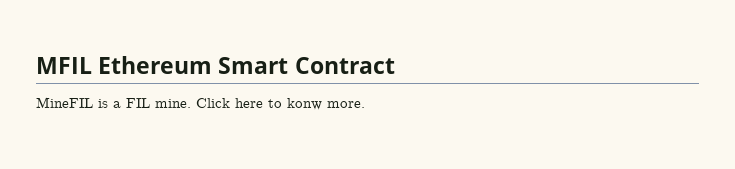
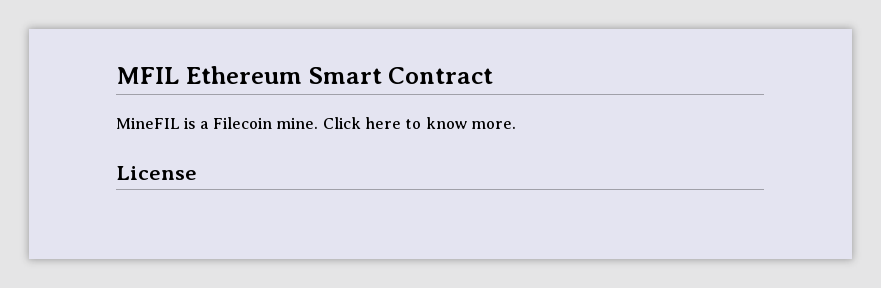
- MineFIL is a FIL mine.
+ MineFIL is a Filecoin mine.
- Click here to konw more.
+ Click here to know more.
+ License

